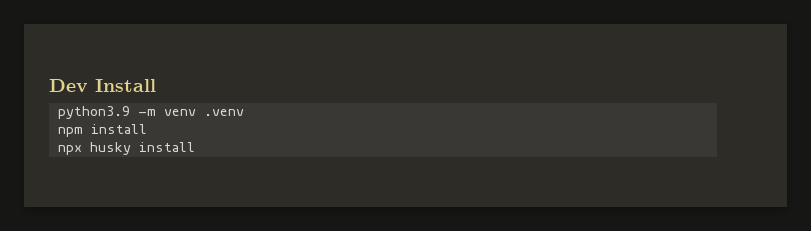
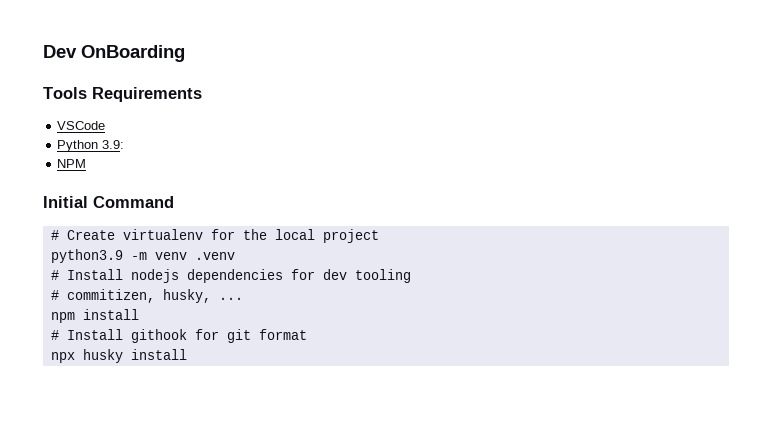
- Dev Install
+ Dev OnBoarding
+ Tools Requirements
+ VSCode
+ Python 3.9:
+ NPM
+ Initial Command
+ # Create virtualenv for the local project
  python3.9 -m venv .venv
+ # Install nodejs dependencies for dev tooling
+ # commitizen, husky, ...
  npm install
+ # Install githook for git format

